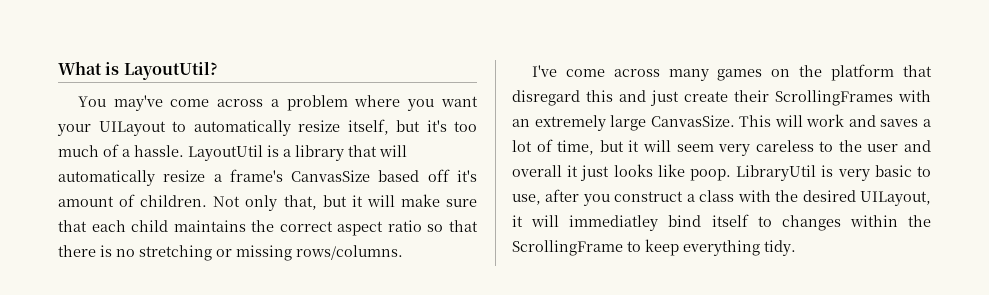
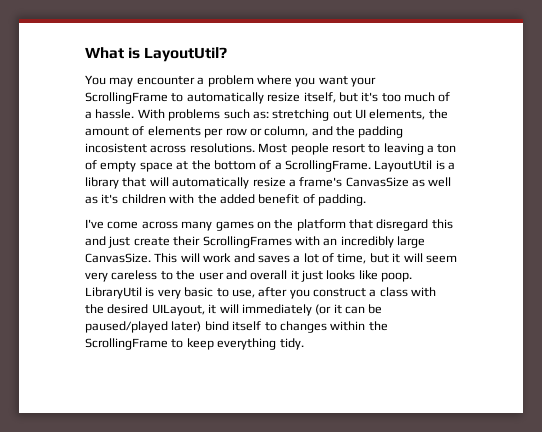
- You may've come across a problem where you want your UILayout to automatically resize itself, but it's too much of a hassle.
+ You may encounter a problem where you want your ScrollingFrame to automatically resize itself, but it's too much of a hassle.
+ With problems such as: stretching out UI elements, the amount of elements per row or column, and the padding incosistent across resolutions. Most people resort to leaving a ton of empty space at the bottom of a ScrollingFrame.
- LayoutUtil is a library that will automatically resize a frame's CanvasSize based off it's amount of children. Not only that, but it will make sure that each child maintains the correct aspect ratio so that there is no stretching or missing rows/columns.
+ LayoutUtil is a library that will automatically resize a frame's CanvasSize as well as it's children with the added benefit of padding.
- I've come across many games on the platform that disregard this and just create their ScrollingFrames with an extremely large CanvasSize.
+ I've come across many games on the platform that disregard this and just create their ScrollingFrames with an incredibly large CanvasSize.
- LibraryUtil is very basic to use, after you construct a class with the desired UILayout, it will immediatley bind itself to changes within the ScrollingFrame to keep everything tidy.
+ LibraryUtil is very basic to use, after you construct a class with the desired UILayout, it will immediately (or it can be paused/played later) bind itself to changes within the ScrollingFrame to keep everything tidy.

